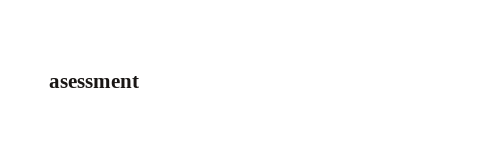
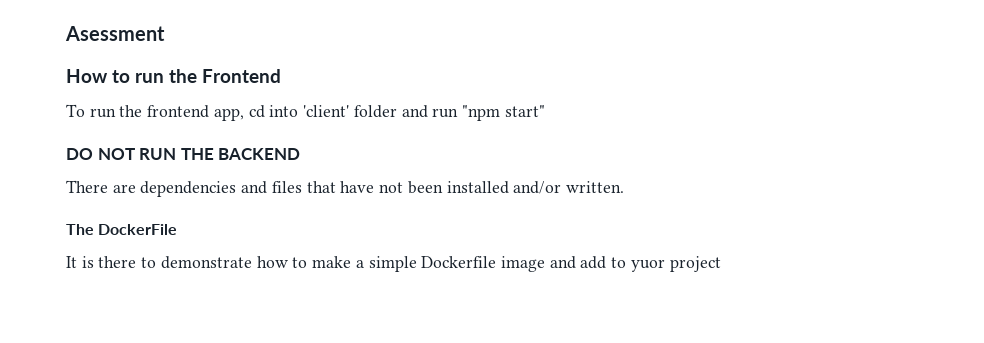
- asessment
+ Asessment
+ How to run the Frontend
+ To run the frontend app, cd into 'client' folder and run "npm start"
+ DO NOT RUN THE BACKEND
+ There are dependencies and files that have not been installed and/or written.
+ The DockerFile
+ It is there to demonstrate how to make a simple Dockerfile image and add to yuor project

